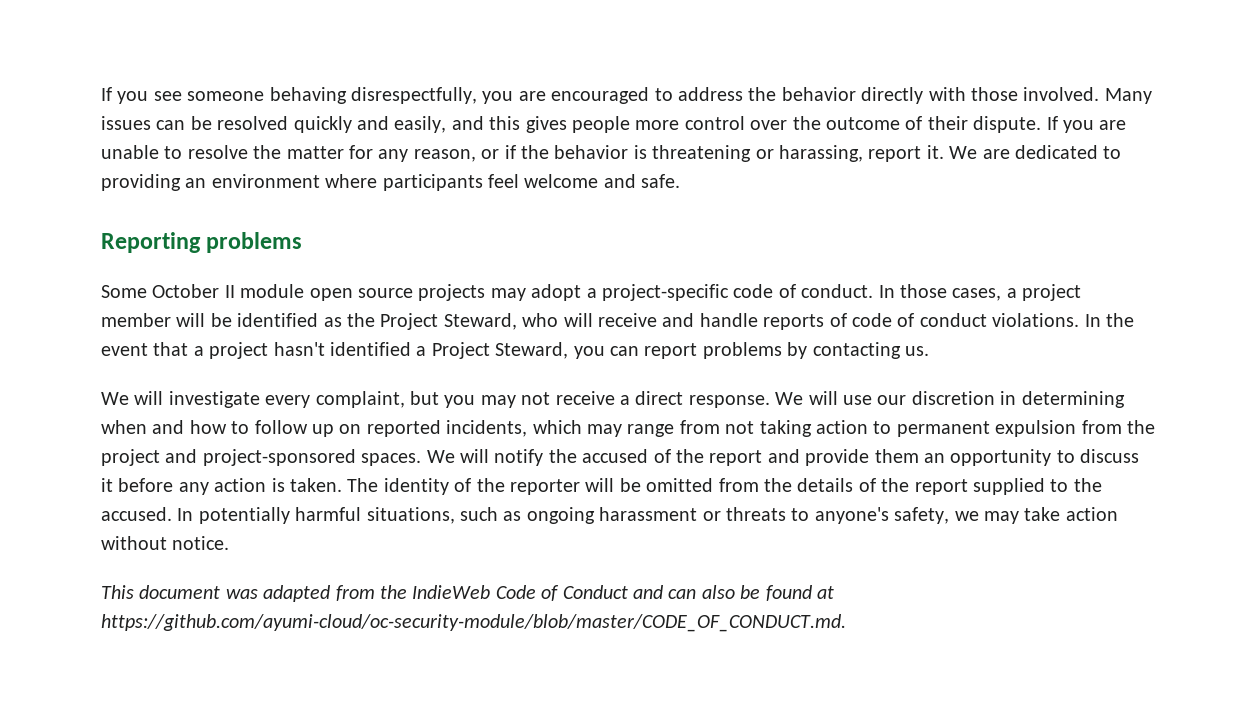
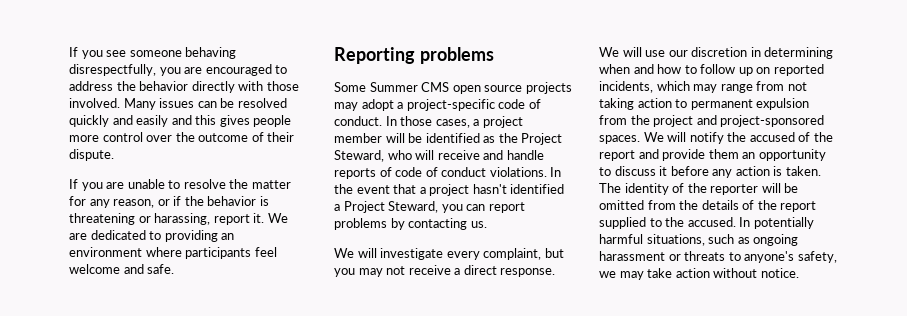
- Many issues can be resolved quickly and easily, and this gives people more control over the outcome of their dispute. If you are unable to resolve the matter for any reason, or if the behavior is threatening or harassing, report it.
+ Many issues can be resolved quickly and easily and this gives people more control over the outcome of their dispute.
+ If you are unable to resolve the matter for any reason, or if the behavior is threatening or harassing, report it.
- Some October II module open source projects may adopt a project-specific code of conduct.
+ Some Summer CMS open source projects may adopt a project-specific code of conduct.
- This document was adapted from the IndieWeb Code of Conduct and can also be found at https://github.com/ayumi-cloud/oc-security-module/blob/master/CODE_OF_CONDUCT.md.

